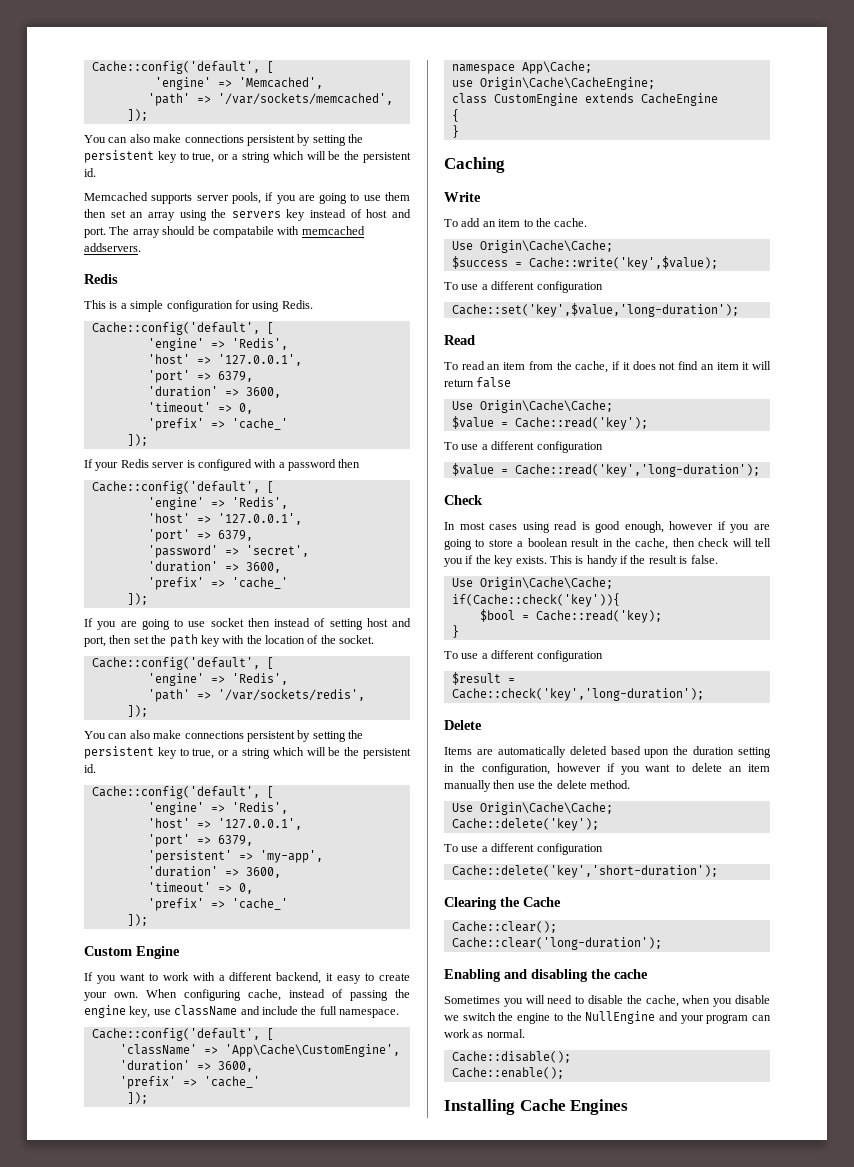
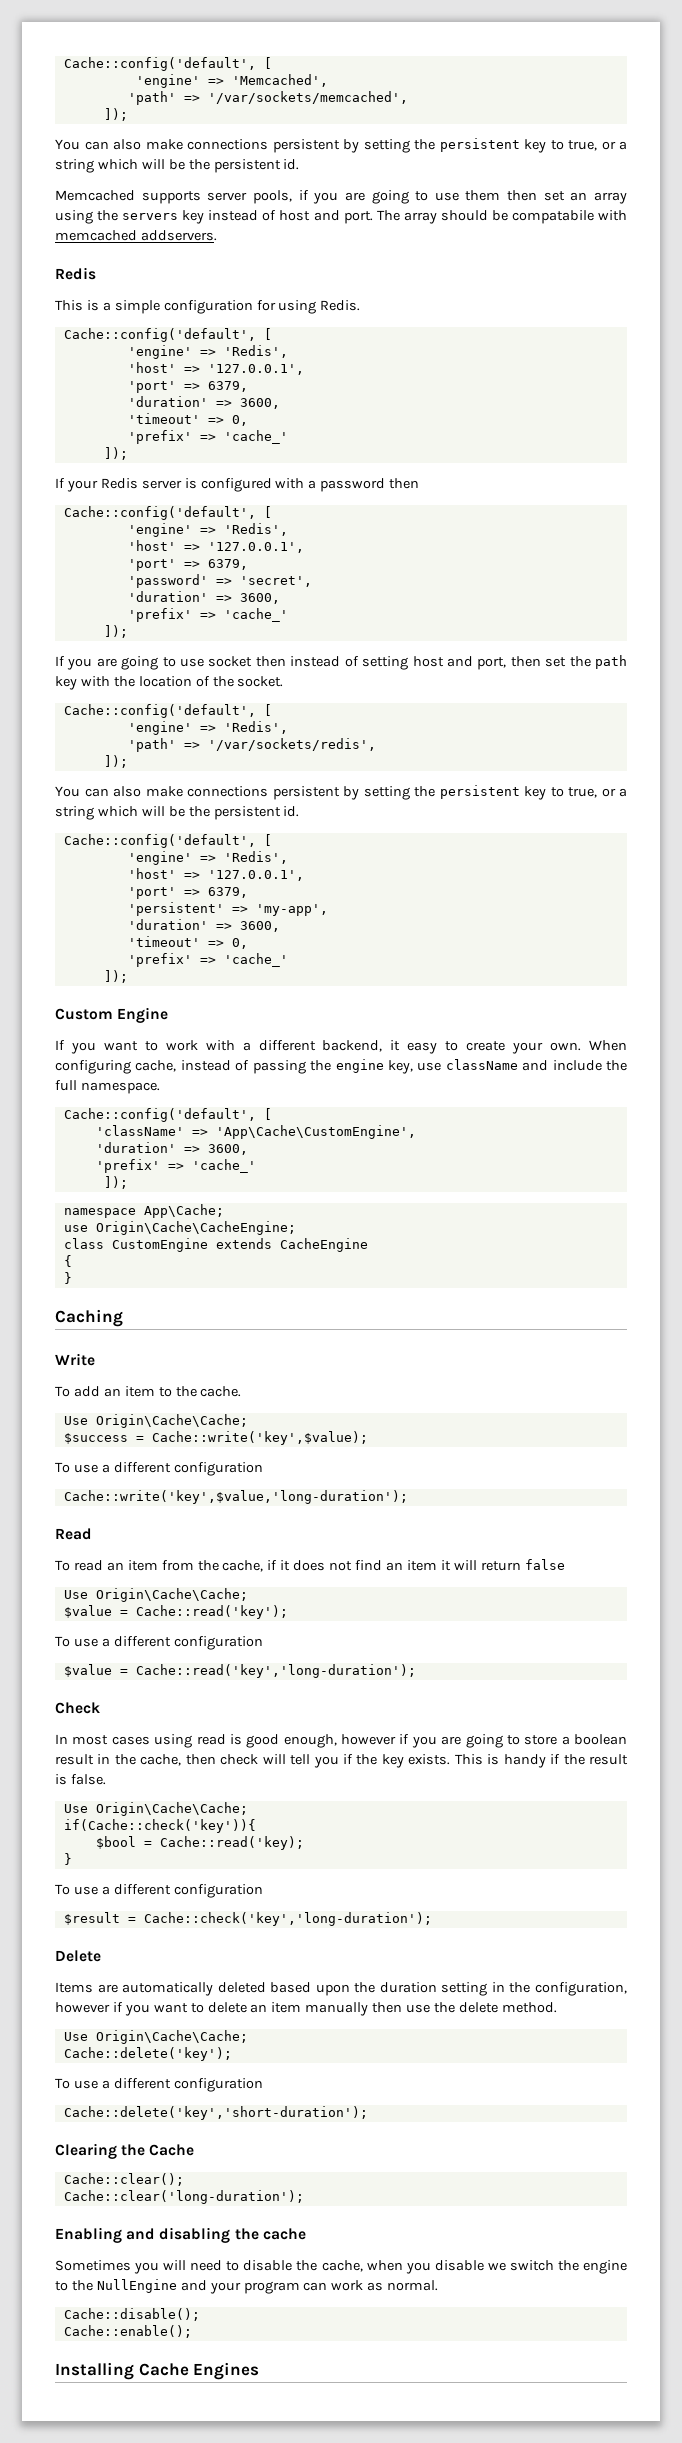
- Cache::set('key',$value,'long-duration');
+ Cache::write('key',$value,'long-duration');

